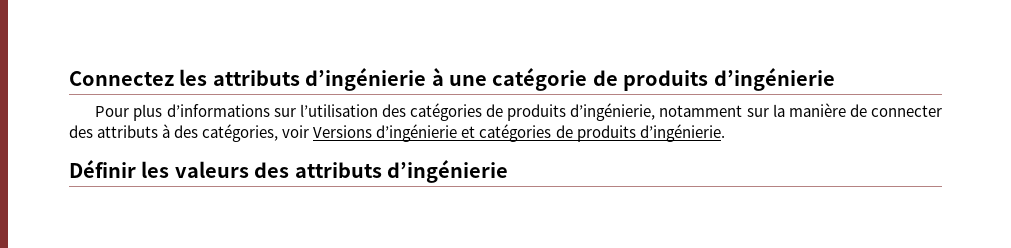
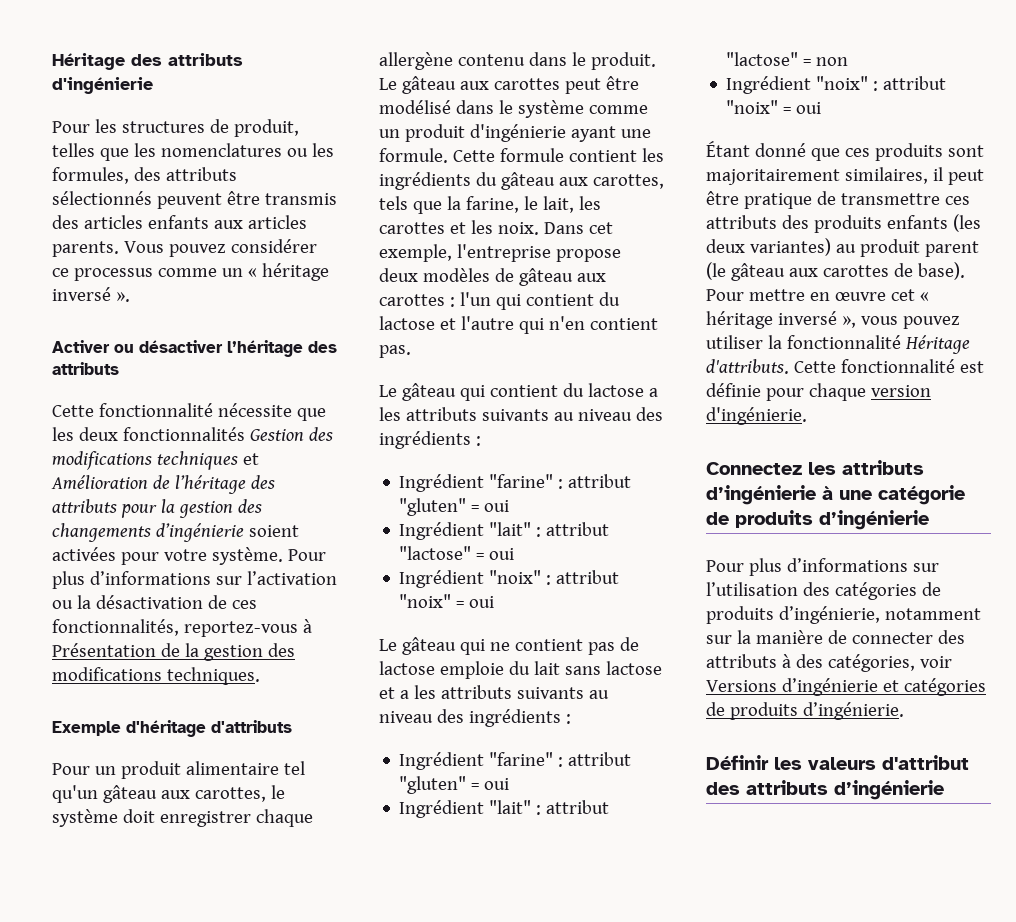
+ Héritage des attributs d'ingénierie
+ Pour les structures de produit, telles que les nomenclatures ou les formules, des attributs sélectionnés peuvent être transmis des articles enfants aux articles parents. Vous pouvez considérer ce processus comme un « héritage inversé ».
+ Activer ou désactiver l’héritage des attributs
+ Cette fonctionnalité nécessite que les deux fonctionnalités Gestion des modifications techniques et Amélioration de l’héritage des attributs pour la gestion des changements d’ingénierie soient activées pour votre système. Pour plus d’informations sur l’activation ou la désactivation de ces fonctionnalités, reportez-vous à Présentation de la gestion des modifications techniques.
+ Exemple d'héritage d'attributs
+ Pour un produit alimentaire tel qu'un gâteau aux carottes, le système doit enregistrer chaque allergène contenu dans le produit. Le gâteau aux carottes peut être modélisé dans le système comme un produit d'ingénierie ayant une formule. Cette formule contient les ingrédients du gâteau aux carottes, tels que la farine, le lait, les carottes et les noix. Dans cet exemple, l'entreprise propose deux modèles de gâteau aux carottes : l'un qui contient du lactose et l'autre qui n'en contient pas.
+ Le gâteau qui contient du lactose a les attributs suivants au niveau des ingrédients :
+ Ingrédient "farine" : attribut "gluten" = oui
+ Ingrédient "lait" : attribut "lactose" = oui
+ Ingrédient "noix" : attribut "noix" = oui
+ Le gâteau qui ne contient pas de lactose emploie du lait sans lactose et a les attributs suivants au niveau des ingrédients :
+ Ingrédient "farine" : attribut "gluten" = oui
+ Ingrédient "lait" : attribut "lactose" = non
+ Ingrédient "noix" : attribut "noix" = oui
+ Étant donné que ces produits sont majoritairement similaires, il peut être pratique de transmettre ces attributs des produits enfants (les deux variantes) au produit parent (le gâteau aux carottes de base). Pour mettre en œuvre cet « héritage inversé », vous pouvez utiliser la fonctionnalité Héritage d'attributs. Cette fonctionnalité est définie pour chaque version d'ingénierie.
- Définir les valeurs des attributs d’ingénierie
+ Définir les valeurs d'attribut des attributs d’ingénierie

